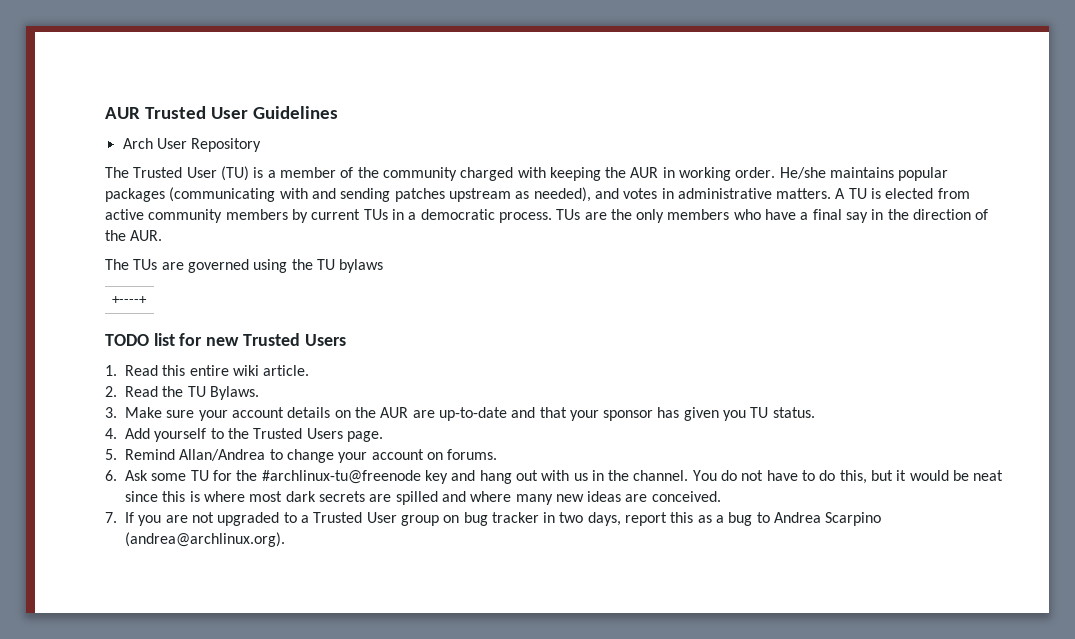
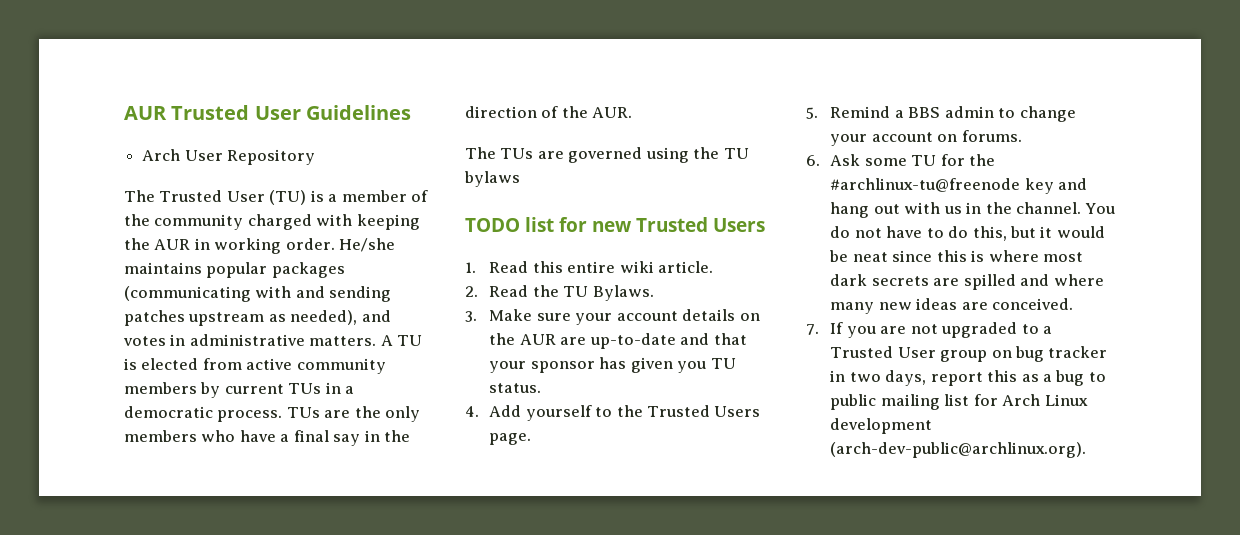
- +----+
- 5. Remind Allan/Andrea to change your account on forums.
+ 5. Remind a BBS admin to change your account on forums.
- 7. If you are not upgraded to a Trusted User group on bug tracker in two days, report this as a bug to Andrea Scarpino (andrea@archlinux.org).
+ 7. If you are not upgraded to a Trusted User group on bug tracker in two days, report this as a bug to public mailing list for Arch Linux development (arch-dev-public@archlinux.org).

